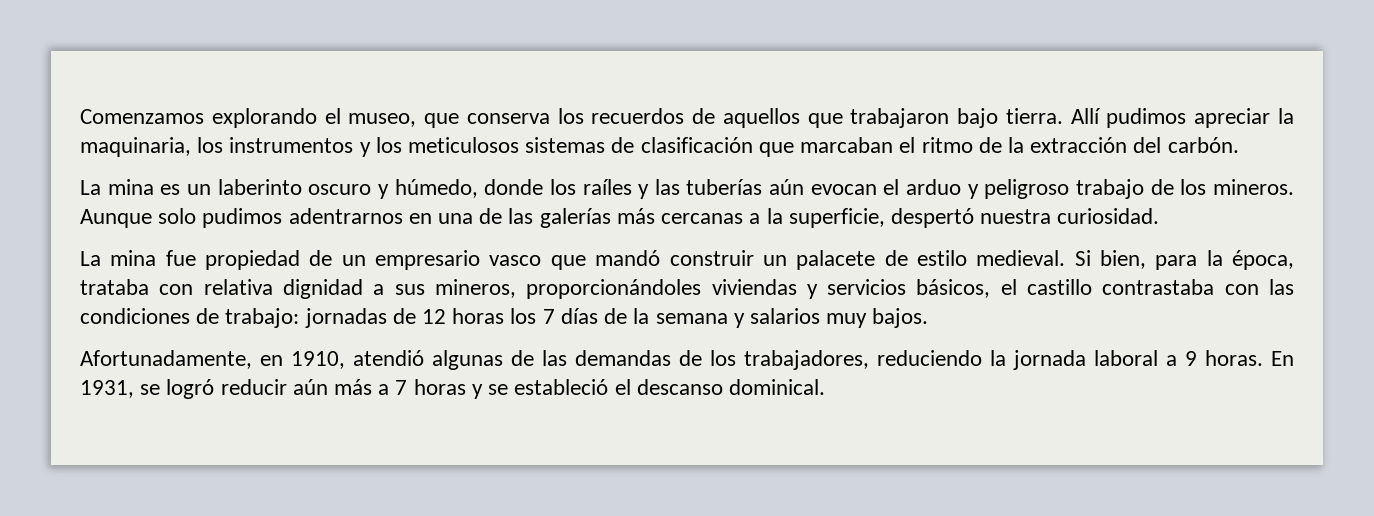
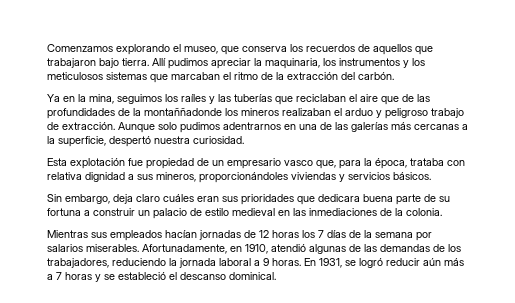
- Allí pudimos apreciar la maquinaria, los instrumentos y los meticulosos sistemas de clasificación que marcaban el ritmo de la extracción del carbón.
+ Allí pudimos apreciar la maquinaria, los instrumentos y los meticulosos sistemas que marcaban el ritmo de la extracción del carbón.
- La mina es un laberinto oscuro y húmedo, donde los raíles y las tuberías aún evocan el arduo y peligroso trabajo de los mineros.
+ Ya en la mina, seguimos los raíles y las tuberías que reciclaban el aire que de las profundidades de la montaññadonde los mineros realizaban el arduo y peligroso trabajo de extracción.
- La mina fue propiedad de un empresario vasco que mandó construir un palacete de estilo medieval. Si bien, para la época, trataba con relativa dignidad a sus mineros, proporcionándoles viviendas y servicios básicos, el castillo contrastaba con las condiciones de trabajo: jornadas de 12 horas los 7 días de la semana y salarios muy bajos.
- Afortunadamente, en 1910, atendió algunas de las demandas de los trabajadores, reduciendo la jornada laboral a 9 horas.
+ Esta explotación fue propiedad de un empresario vasco que, para la época, trataba con relativa dignidad a sus mineros, proporcionándoles viviendas y servicios básicos.
+ Sin embargo, deja claro cuáles eran sus prioridades que dedicara buena parte de su fortuna a construir un palacio de estilo medieval en las inmediaciones de la colonia.
+ Mientras sus empleados hacían jornadas de 12 horas los 7 días de la semana por salarios miserables. Afortunadamente, en 1910, atendió algunas de las demandas de los trabajadores, reduciendo la jornada laboral a 9 horas.

